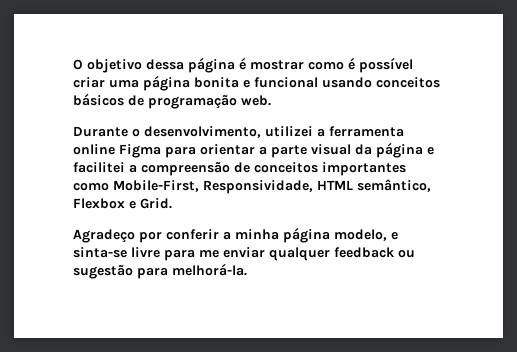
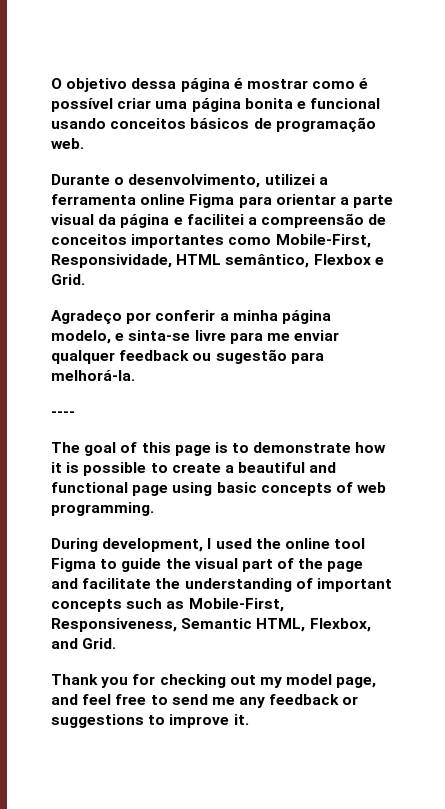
+ ----
+ The goal of this page is to demonstrate how it is possible to create a beautiful and functional page using basic concepts of web programming.
+ During development, I used the online tool Figma to guide the visual part of the page and facilitate the understanding of important concepts such as Mobile-First, Responsiveness, Semantic HTML, Flexbox, and Grid.
+ Thank you for checking out my model page, and feel free to send me any feedback or suggestions to improve it.

